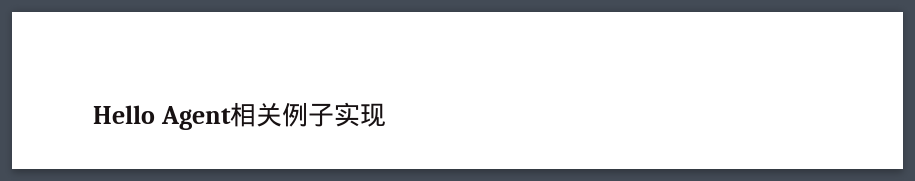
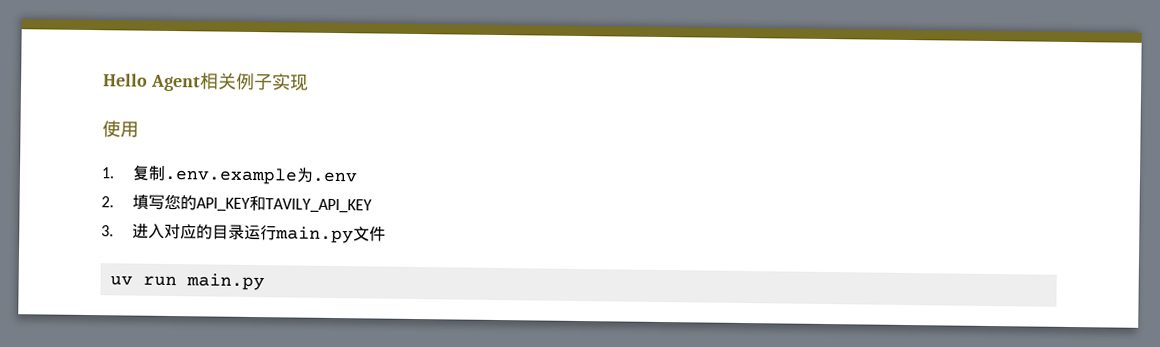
+ 使用
+ 1.复制.env.example为.env
+ 2.填写您的API_KEY和TAVILY_API_KEY
+ 3.进入对应的目录运行main.py文件
+ uv run main.py

